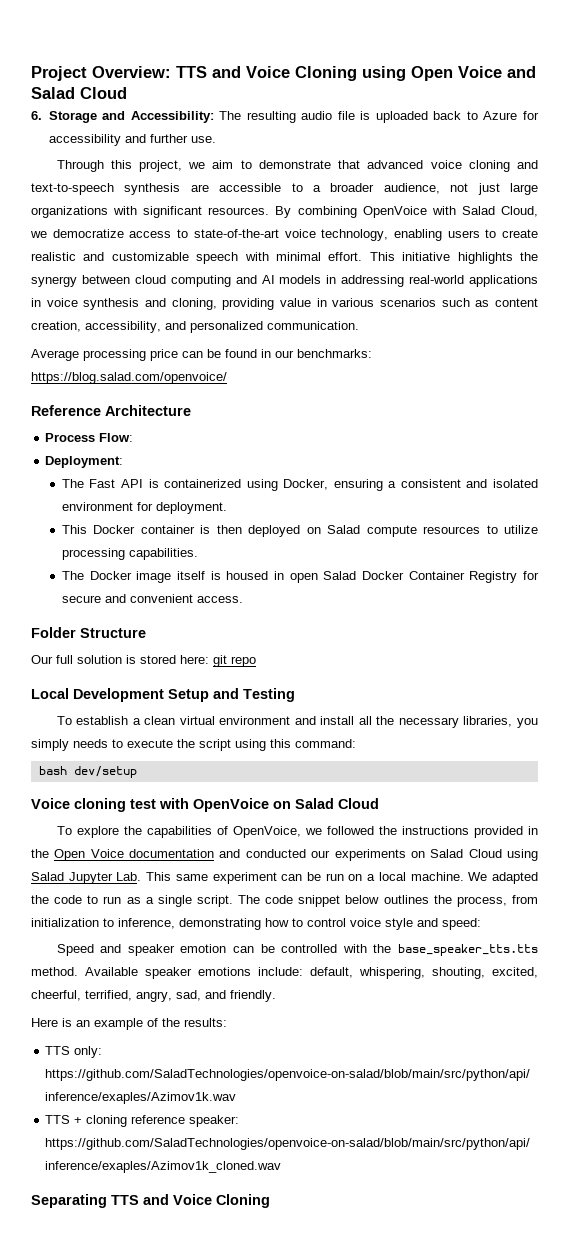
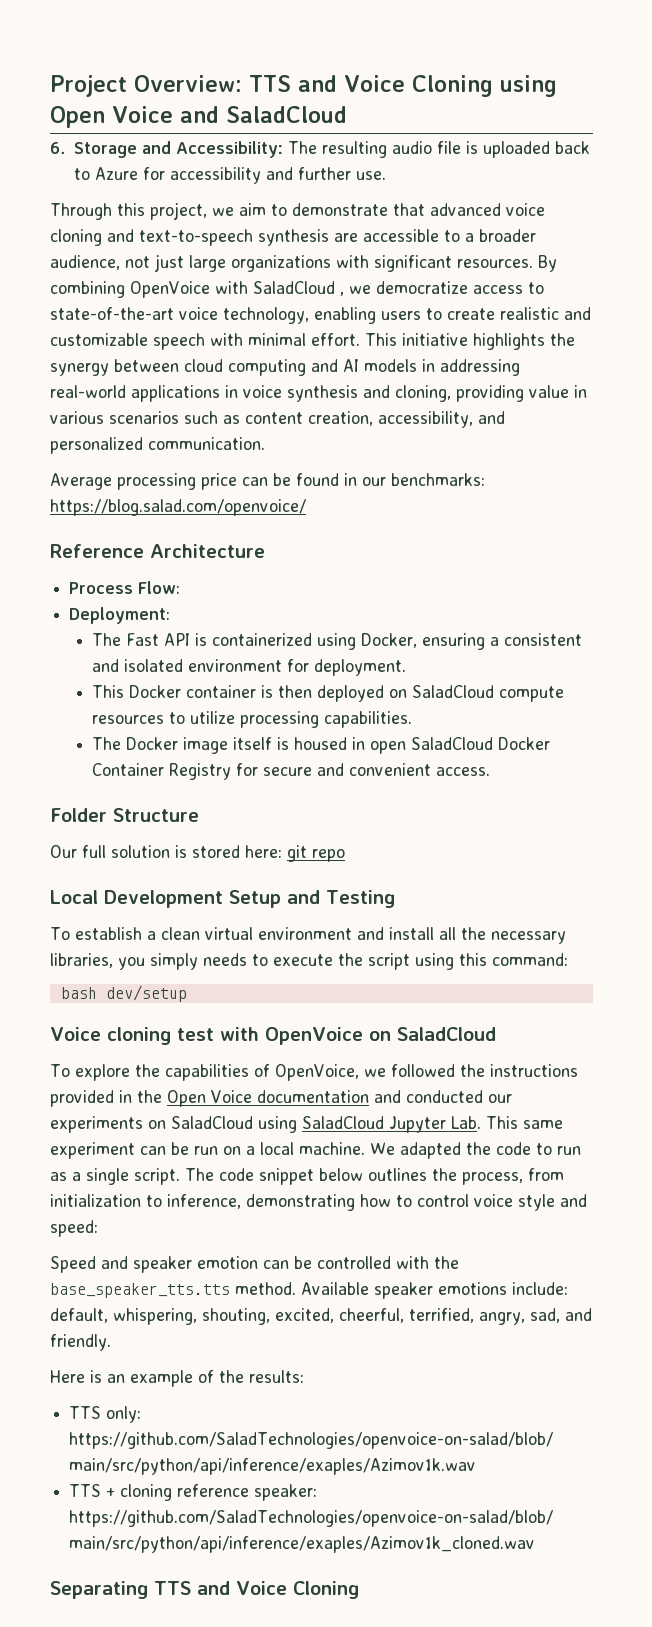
- Project Overview: TTS and Voice Cloning using Open Voice and Salad Cloud
+ Project Overview: TTS and Voice Cloning using Open Voice and SaladCloud
- By combining OpenVoice with Salad Cloud, we democratize access to state-of-the-art voice technology, enabling users to create realistic and customizable speech with minimal effort.
+ By combining OpenVoice with SaladCloud , we democratize access to state-of-the-art voice technology, enabling users to create realistic and customizable speech with minimal effort.
- This Docker container is then deployed on Salad compute resources to utilize processing capabilities.
+ This Docker container is then deployed on SaladCloud compute resources to utilize processing capabilities.
- The Docker image itself is housed in open Salad Docker Container Registry for secure and convenient access.
+ The Docker image itself is housed in open SaladCloud Docker Container Registry for secure and convenient access.
- Voice cloning test with OpenVoice on Salad Cloud
+ Voice cloning test with OpenVoice on SaladCloud
- To explore the capabilities of OpenVoice, we followed the instructions provided in the Open Voice documentation and conducted our experiments on Salad Cloud using Salad Jupyter Lab. This same experiment can be run on a local machine.
+ To explore the capabilities of OpenVoice, we followed the instructions provided in the Open Voice documentation and conducted our experiments on SaladCloud using SaladCloud Jupyter Lab. This same experiment can be run on a local machine.

